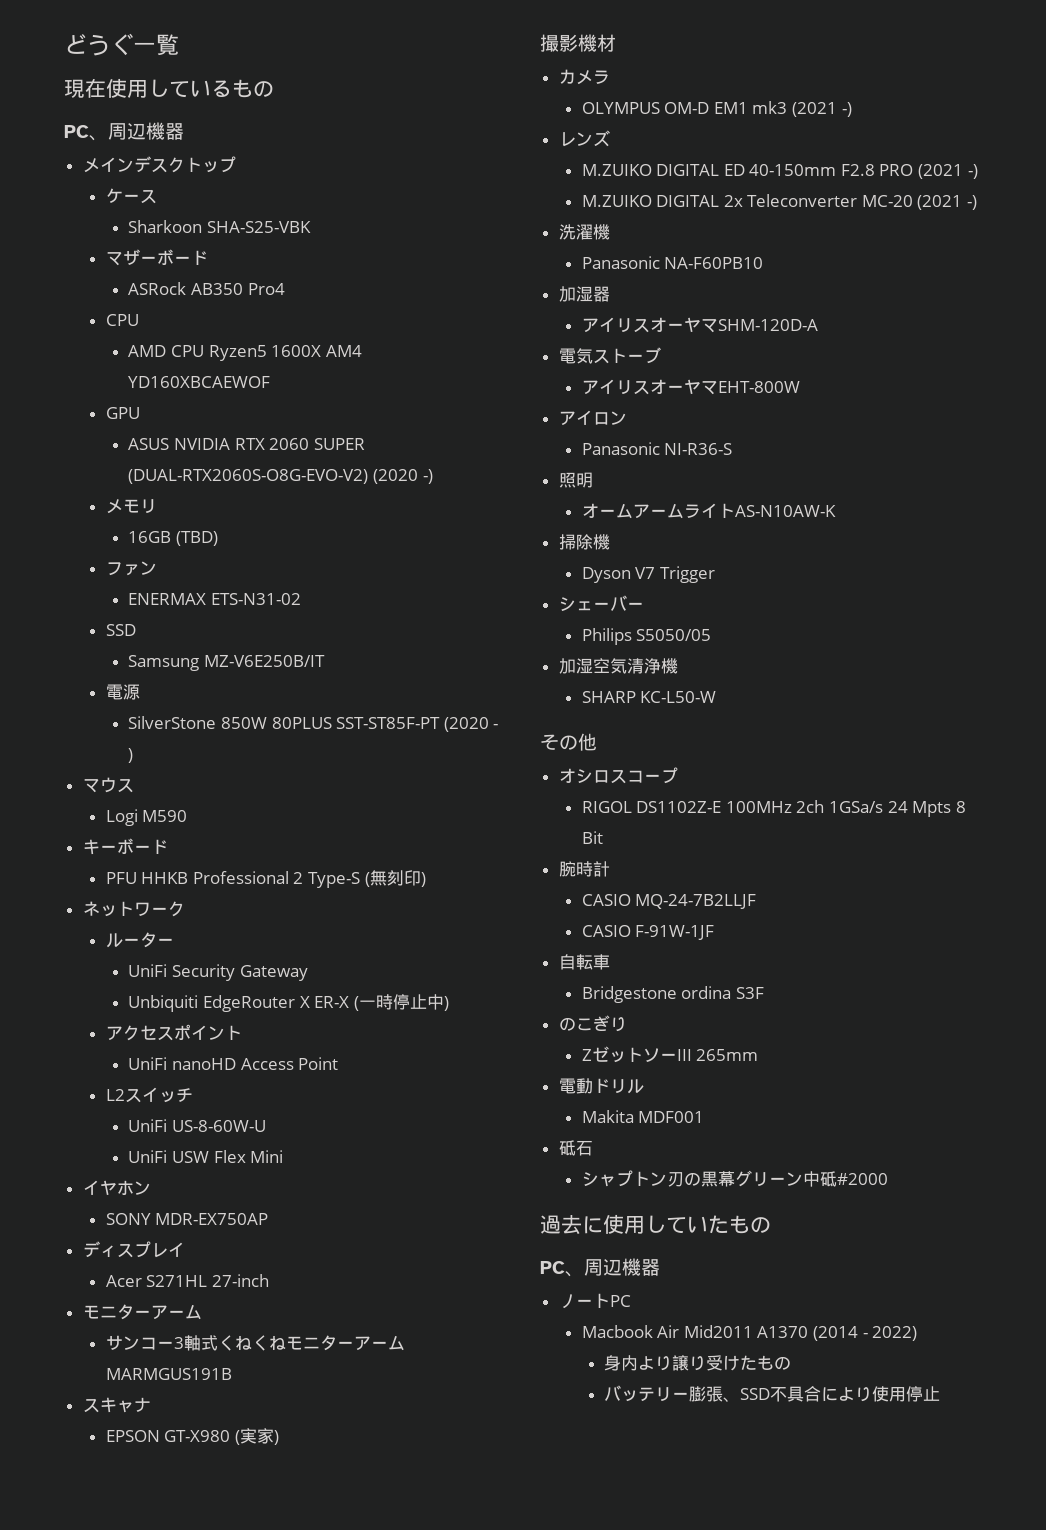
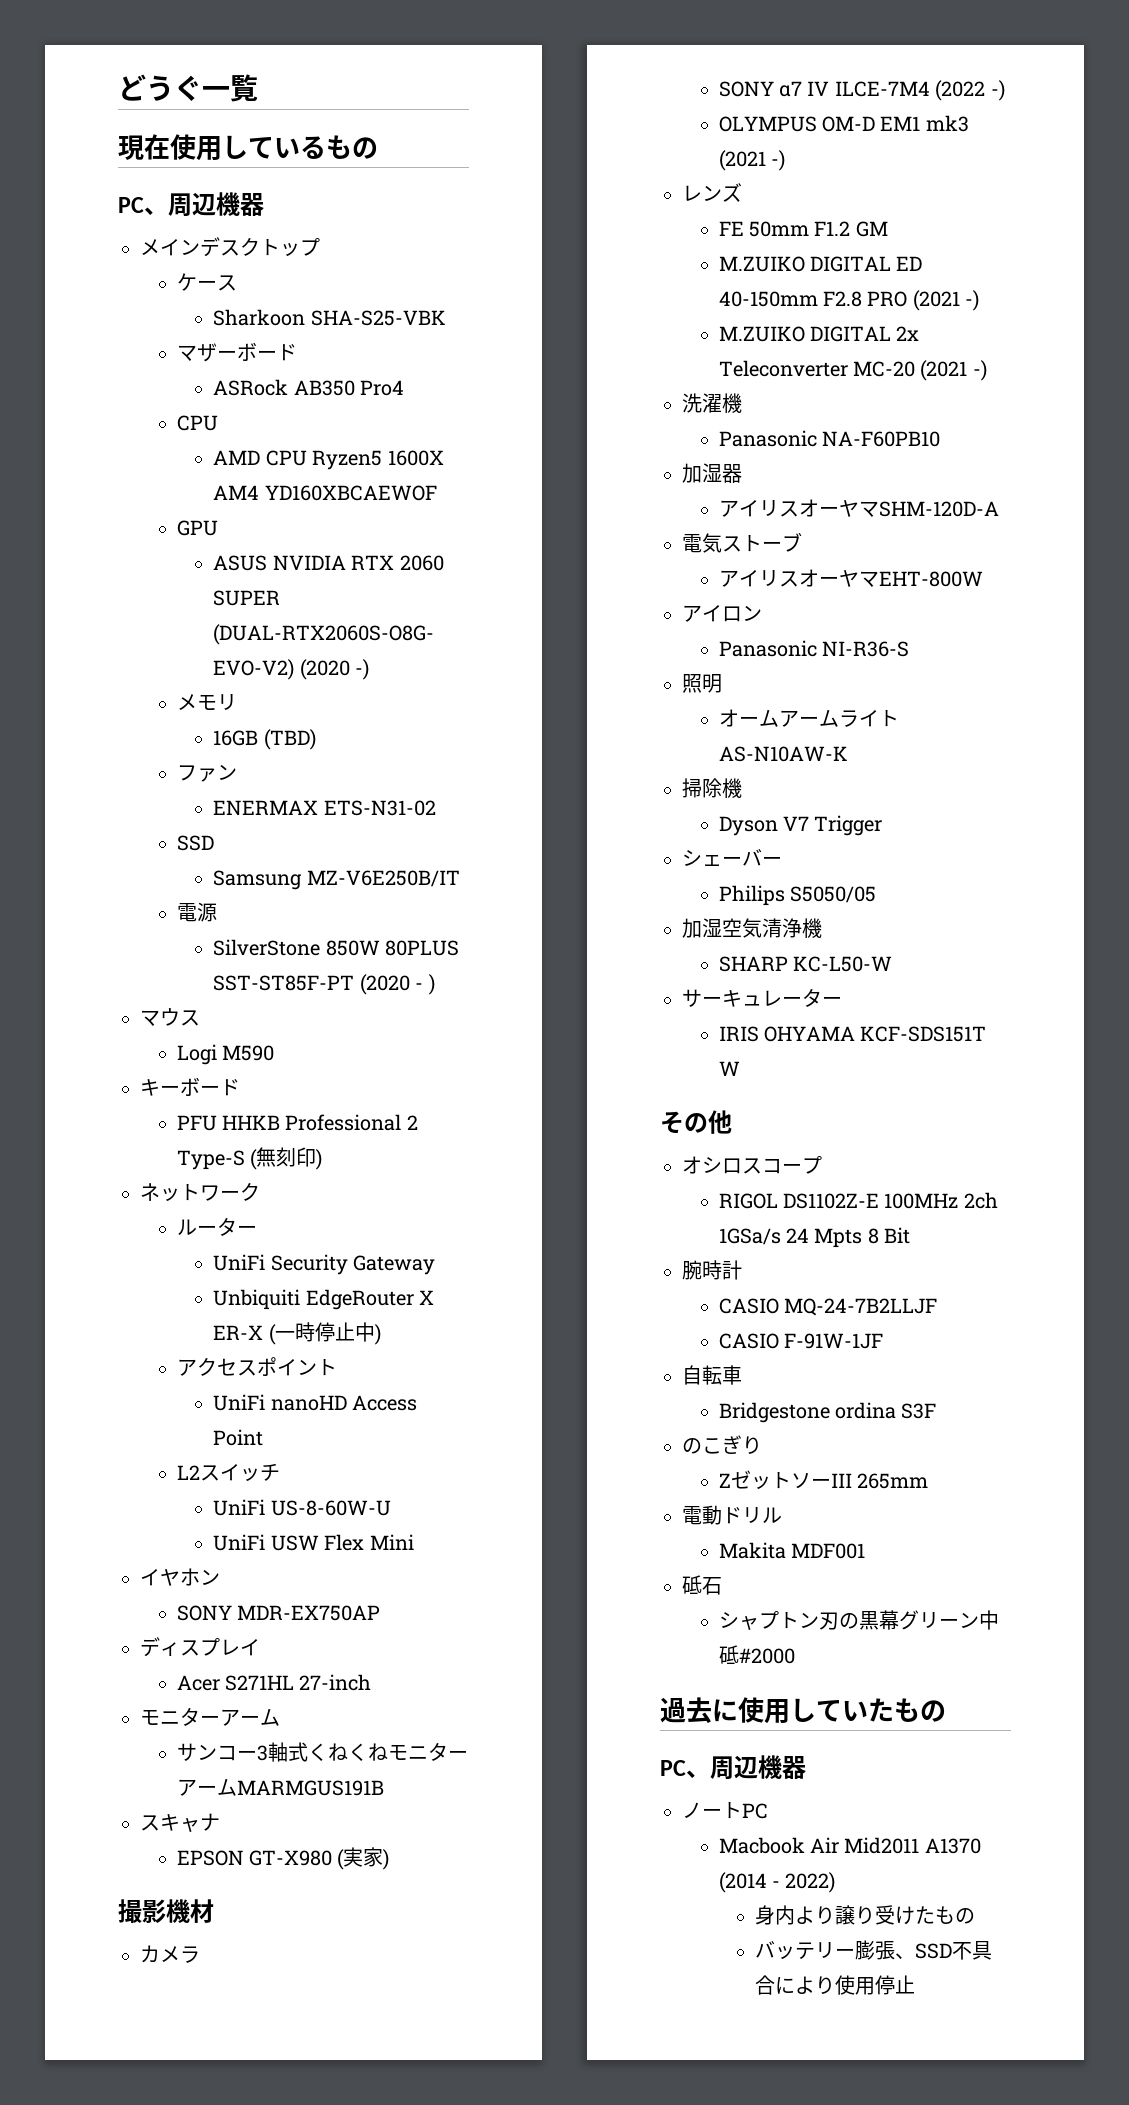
+ SONY α7 IV ILCE-7M4 (2022 -)
+ FE 50mm F1.2 GM
+ サーキュレーター
+ IRIS OHYAMA KCF-SDS151T W

